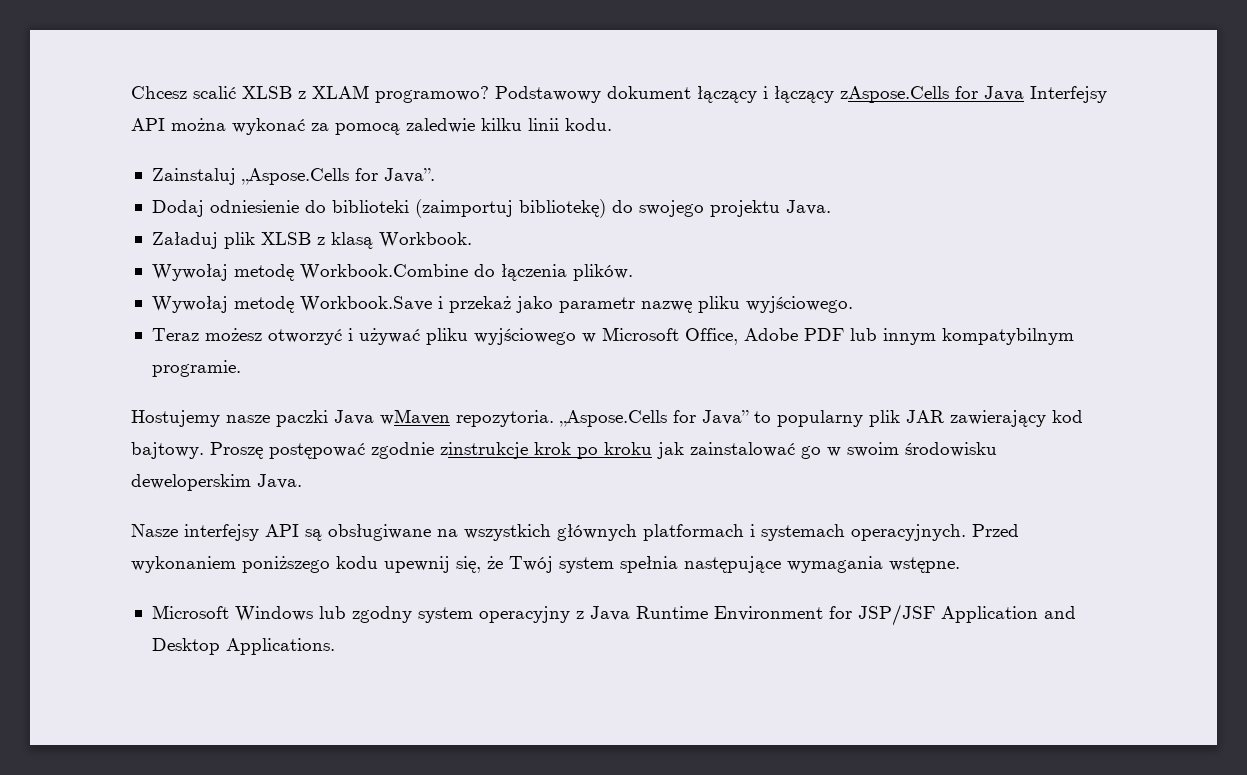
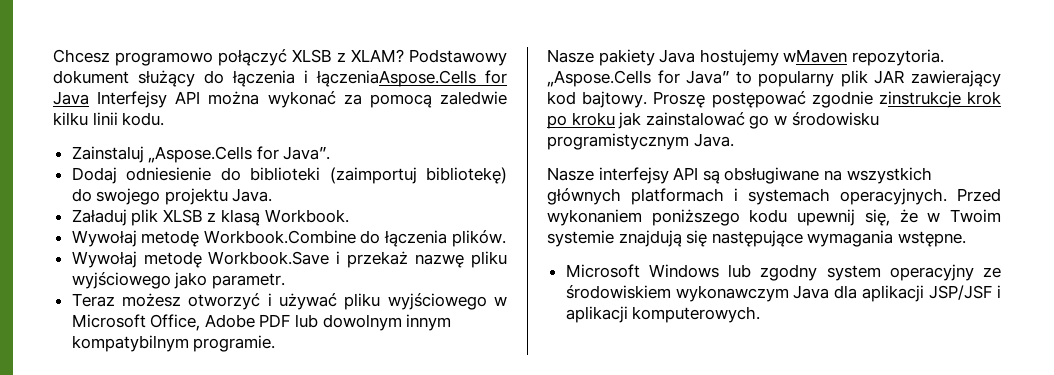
- Chcesz scalić XLSB z XLAM programowo? Podstawowy dokument łączący i łączący zAspose.Cells for Java Interfejsy API można wykonać za pomocą zaledwie kilku linii kodu.
+ Chcesz programowo połączyć XLSB z XLAM? Podstawowy dokument służący do łączenia i łączeniaAspose.Cells for Java Interfejsy API można wykonać za pomocą zaledwie kilku linii kodu.
- Wywołaj metodę Workbook.Save i przekaż jako parametr nazwę pliku wyjściowego.
+ Wywołaj metodę Workbook.Save i przekaż nazwę pliku wyjściowego jako parametr.
- Teraz możesz otworzyć i używać pliku wyjściowego w Microsoft Office, Adobe PDF lub innym kompatybilnym programie.
+ Teraz możesz otworzyć i używać pliku wyjściowego w Microsoft Office, Adobe PDF lub dowolnym innym kompatybilnym programie.
- Hostujemy nasze paczki Java wMaven repozytoria.
+ Nasze pakiety Java hostujemy wMaven repozytoria.
- Proszę postępować zgodnie zinstrukcje krok po kroku jak zainstalować go w swoim środowisku deweloperskim Java.
+ Proszę postępować zgodnie zinstrukcje krok po kroku jak zainstalować go w środowisku programistycznym Java.
- Przed wykonaniem poniższego kodu upewnij się, że Twój system spełnia następujące wymagania wstępne.
+ Przed wykonaniem poniższego kodu upewnij się, że w Twoim systemie znajdują się następujące wymagania wstępne.
- Microsoft Windows lub zgodny system operacyjny z Java Runtime Environment for JSP/JSF Application and Desktop Applications.
+ Microsoft Windows lub zgodny system operacyjny ze środowiskiem wykonawczym Java dla aplikacji JSP/JSF i aplikacji komputerowych.

